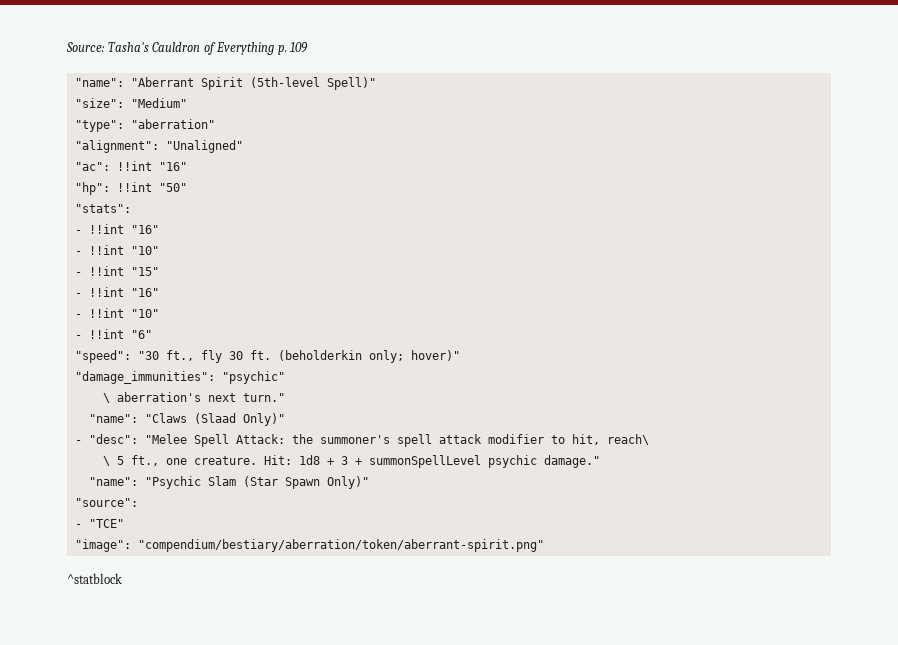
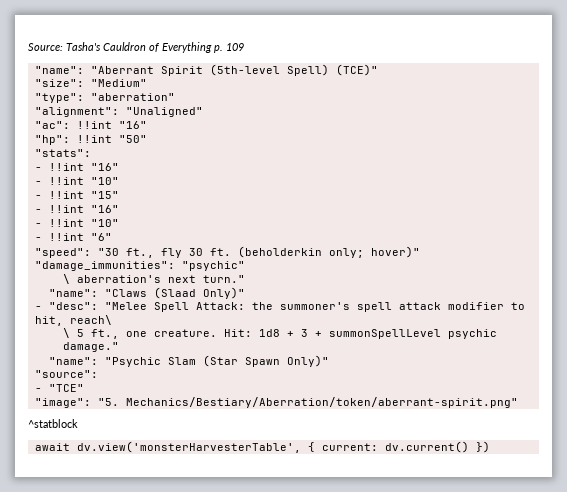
- "name": "Aberrant Spirit (5th-level Spell)"
+ "name": "Aberrant Spirit (5th-level Spell) (TCE)"
- "image": "compendium/bestiary/aberration/token/aberrant-spirit.png"
+ "image": "5. Mechanics/Bestiary/Aberration/token/aberrant-spirit.png"
+ await dv.view('monsterHarvesterTable', { current: dv.current() })

